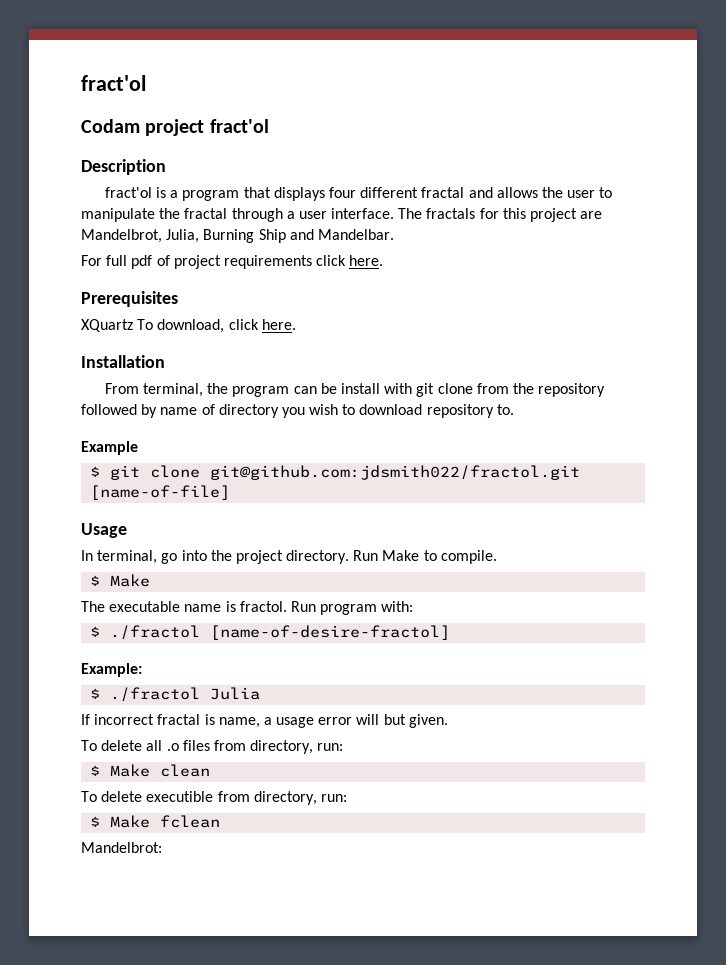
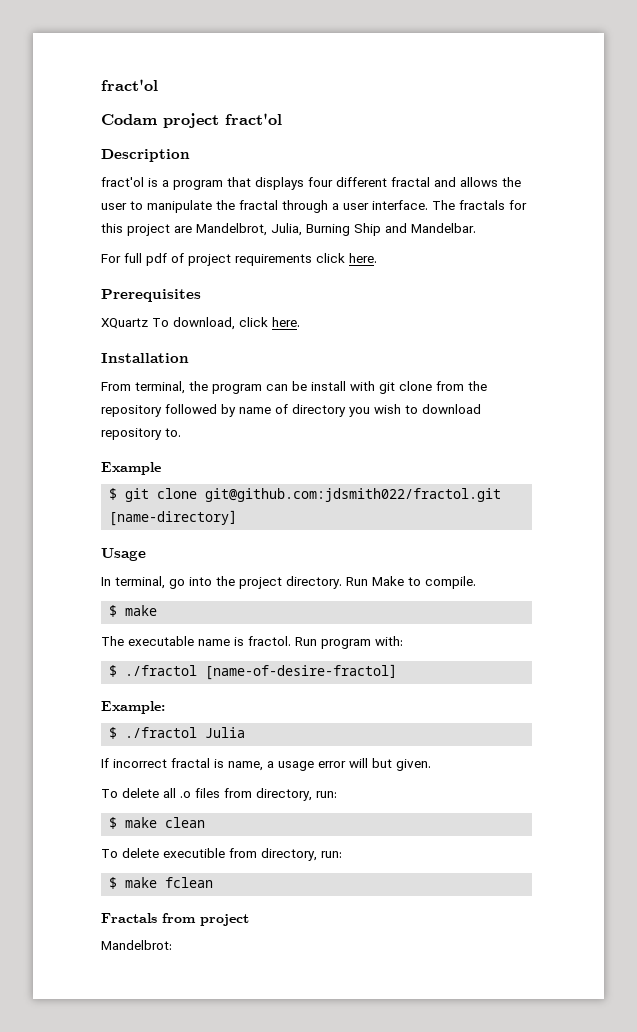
- $ git clone git@github.com:jdsmith022/fractol.git [name-of-file]
+ $ git clone git@github.com:jdsmith022/fractol.git [name-directory]
  Run Make to compile.
- $ Make
+ $ make
- $ Make clean
+ $ make clean
- $ Make fclean
+ $ make fclean
+ Fractals from project

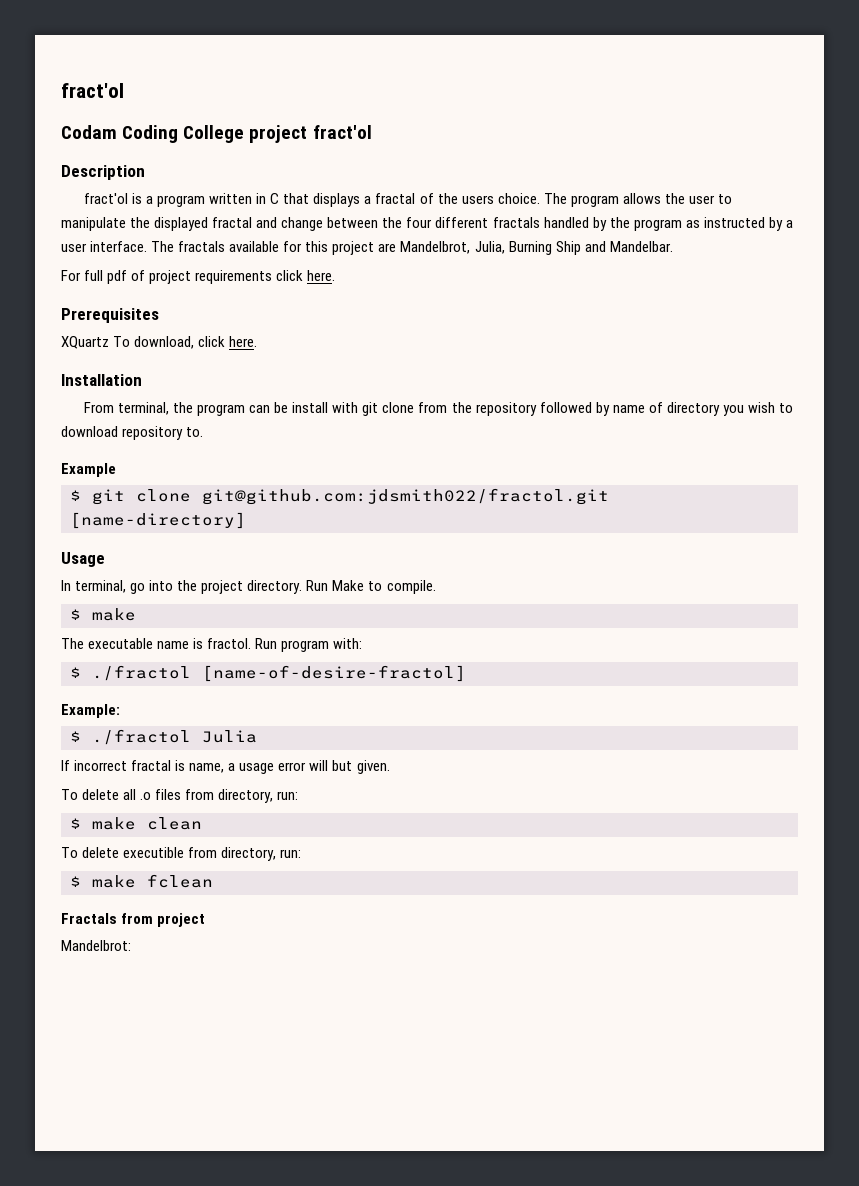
- Codam project fract'ol
+ Codam Coding College project fract'ol
- fract'ol is a program that displays four different fractal and allows the user to manipulate the fractal through a user interface.
+ fract'ol is a program written in C that displays a fractal of the users choice. The program allows the user to manipulate the displayed fractal and change between the four different fractals handled by the program as instructed by a user interface.
- The fractals for this project are Mandelbrot, Julia, Burning Ship and Mandelbar.
+ The fractals available for this project are Mandelbrot, Julia, Burning Ship and Mandelbar.

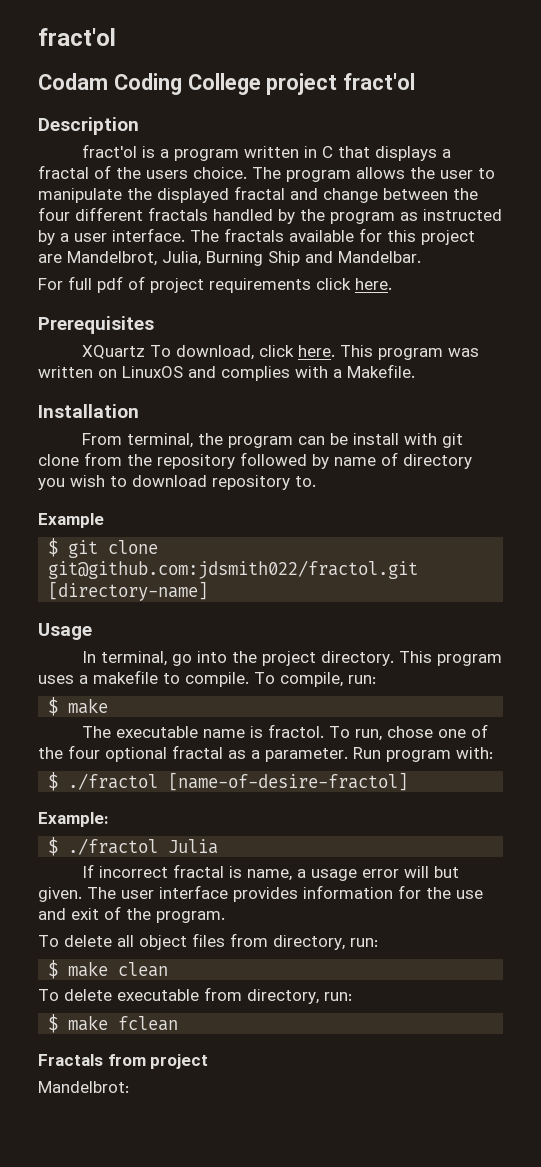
+ This program was written on LinuxOS and complies with a Makefile.
- $ git clone git@github.com:jdsmith022/fractol.git [name-directory]
+ $ git clone git@github.com:jdsmith022/fractol.git [directory-name]
- Run Make to compile.
+ This program uses a makefile to compile. To compile, run:
+ To run, chose one of the four optional fractal as a parameter.
+ The user interface provides information for the use and exit of the program.
- To delete all .o files from directory, run:
+ To delete all object files from directory, run:
- To delete executible from directory, run:
+ To delete executable from directory, run:

